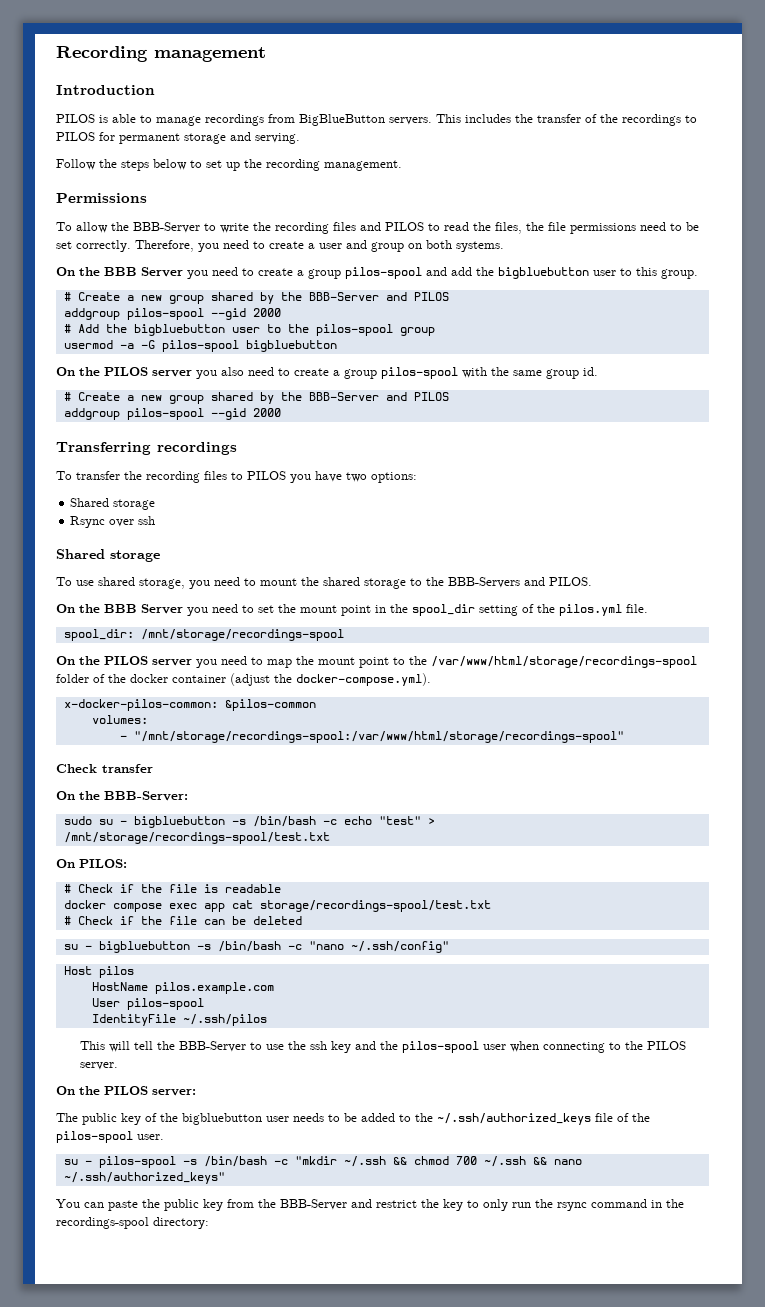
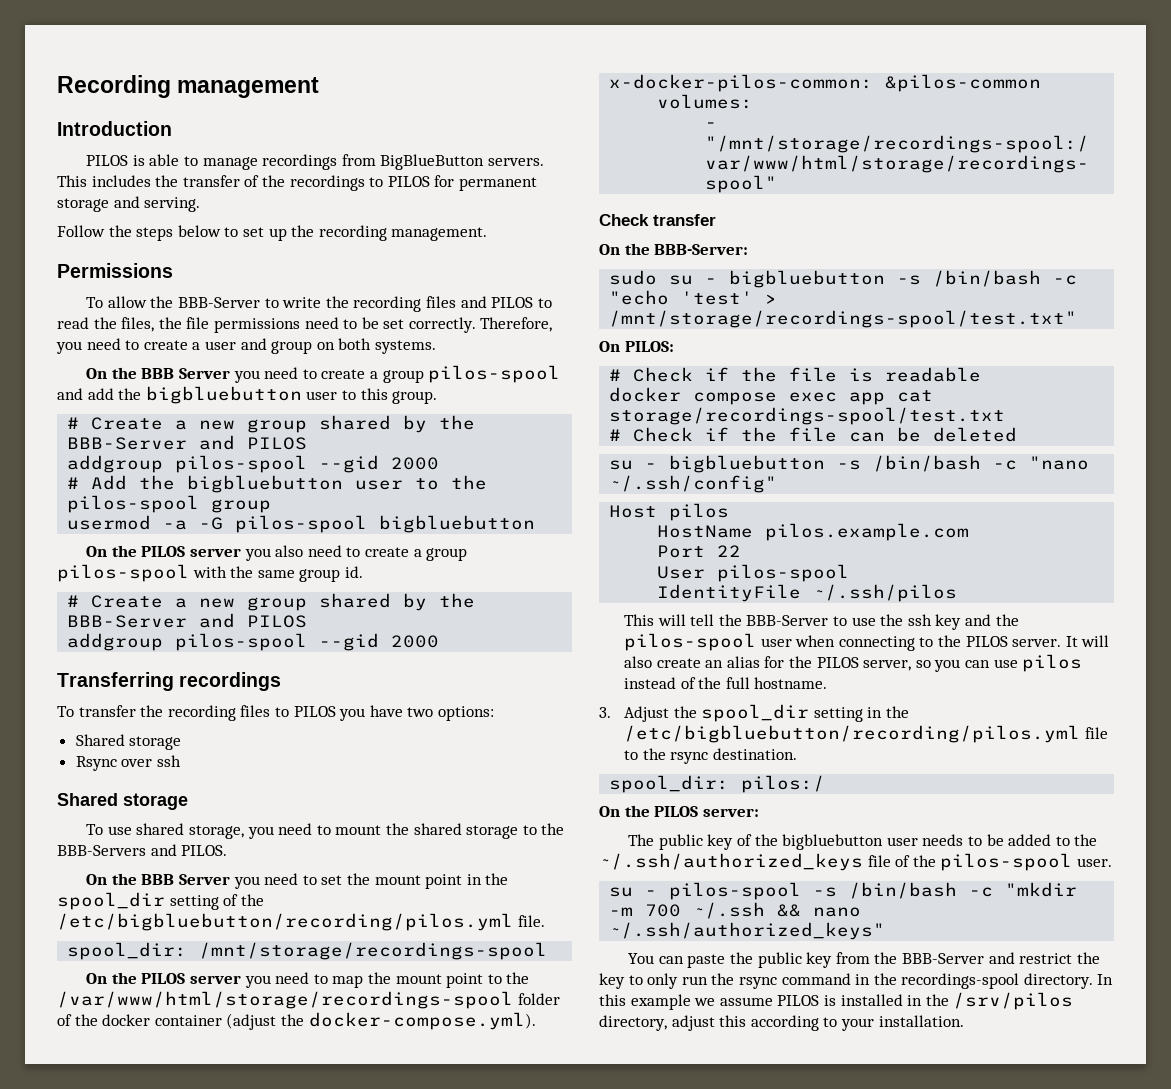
- On the BBB Server you need to set the mount point in the spool_dir setting of the pilos.yml file.
+ On the BBB Server you need to set the mount point in the spool_dir setting of the /etc/bigbluebutton/recording/pilos.yml file.
- sudo su - bigbluebutton -s /bin/bash -c echo "test" > /mnt/storage/recordings-spool/test.txt
+ sudo su - bigbluebutton -s /bin/bash -c "echo 'test' > /mnt/storage/recordings-spool/test.txt"
+ Port 22
+ It will also create an alias for the PILOS server, so you can use pilos instead of the full hostname.
+ 3. Adjust the spool_dir setting in the /etc/bigbluebutton/recording/pilos.yml file to the rsync destination.
+ spool_dir: pilos:/
- su - pilos-spool -s /bin/bash -c "mkdir ~/.ssh && chmod 700 ~/.ssh && nano ~/.ssh/authorized_keys"
+ su - pilos-spool -s /bin/bash -c "mkdir -m 700 ~/.ssh && nano ~/.ssh/authorized_keys"
- You can paste the public key from the BBB-Server and restrict the key to only run the rsync command in the recordings-spool directory:
+ You can paste the public key from the BBB-Server and restrict the key to only run the rsync command in the recordings-spool directory. In this example we assume PILOS is installed in the /srv/pilos directory, adjust this according to your installation.

